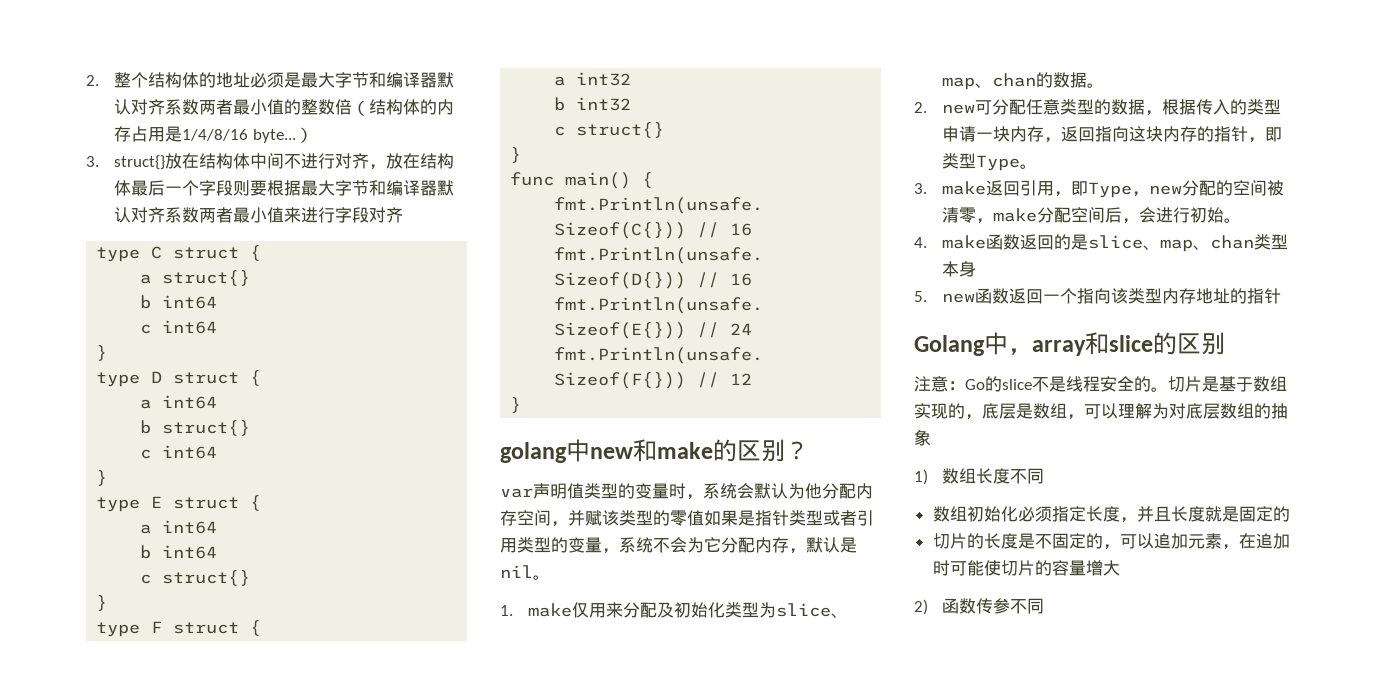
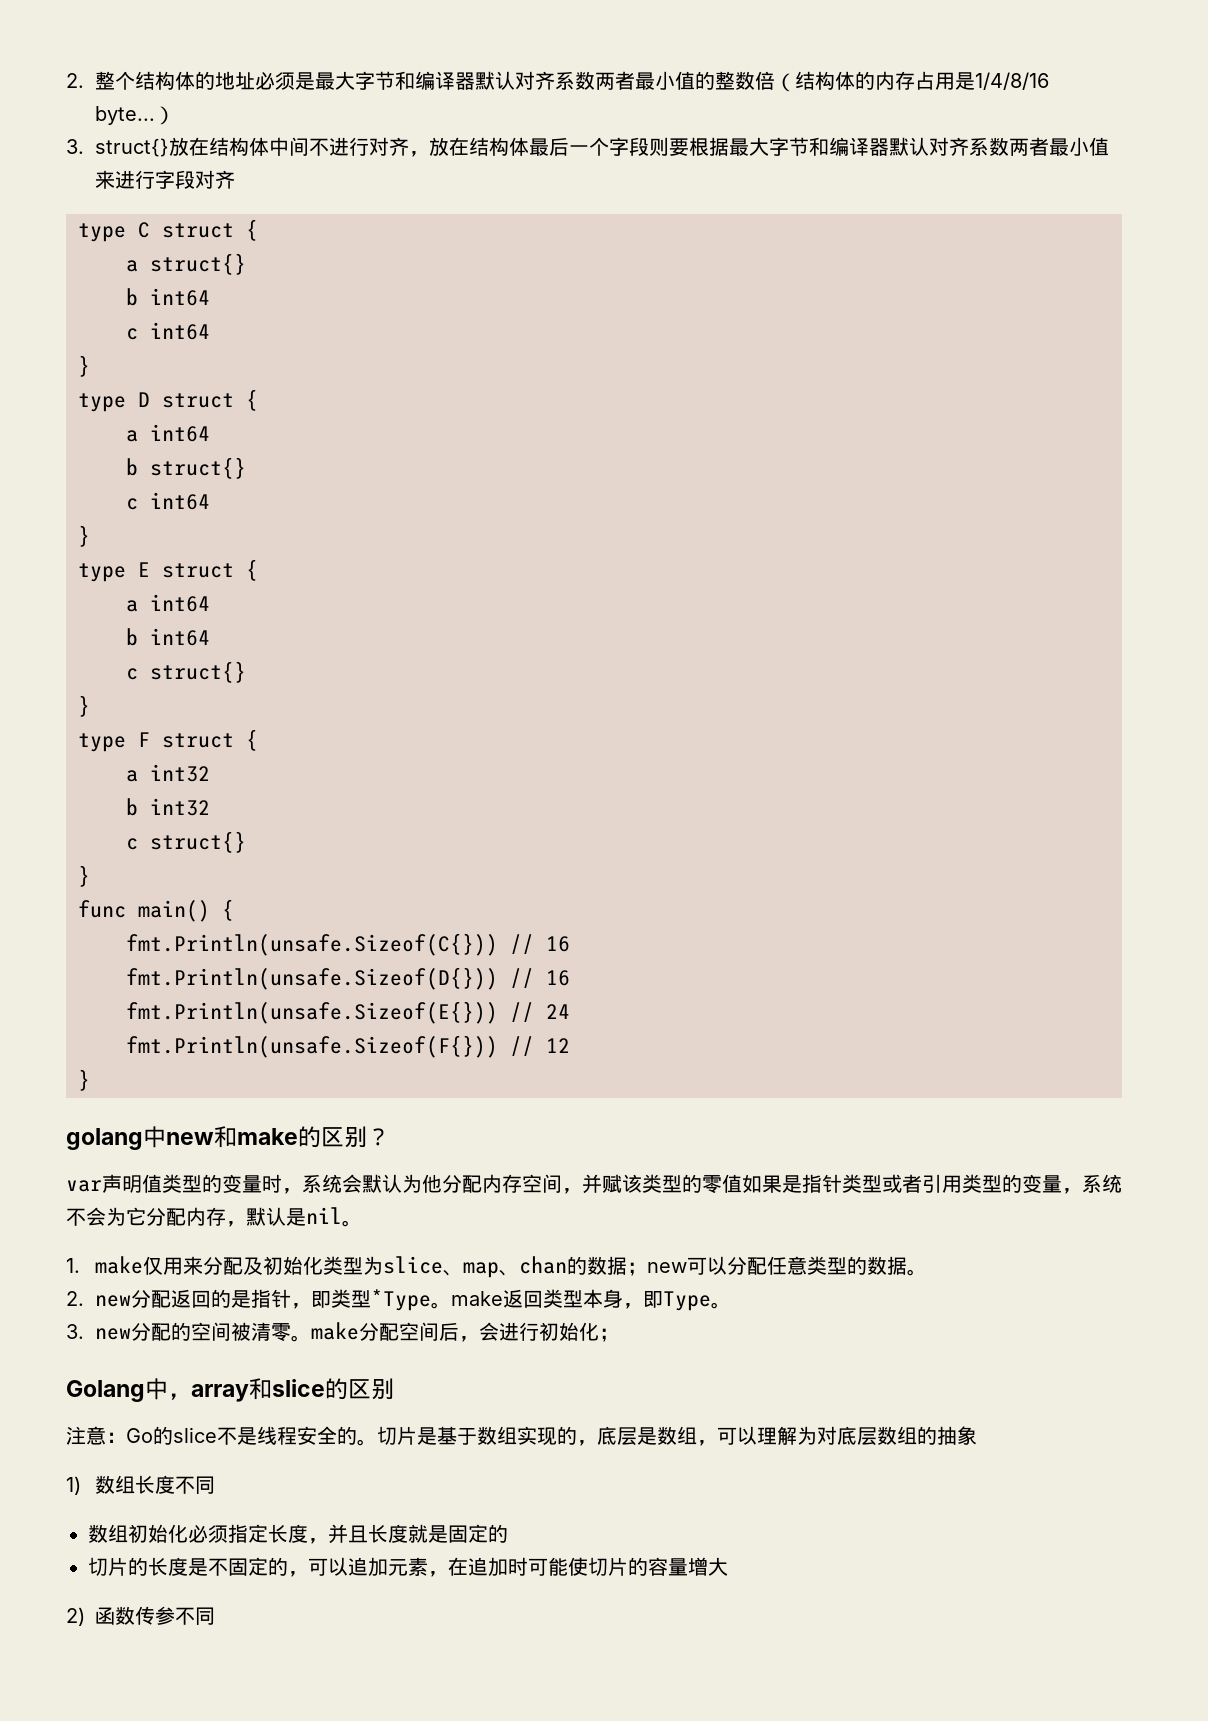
- 1. make仅用来分配及初始化类型为slice、map、chan的数据。
- 2. new可分配任意类型的数据，根据传入的类型申请一块内存，返回指向这块内存的指针，即类型Type。
- 3. make返回引用，即Type，new分配的空间被清零，make分配空间后，会进行初始。
- 4. make函数返回的是slice、map、chan类型本身
- 5. new函数返回一个指向该类型内存地址的指针
+ 1. make仅用来分配及初始化类型为slice、map、chan的数据；new可以分配任意类型的数据。
+ 2. new分配返回的是指针，即类型*Type。make返回类型本身，即Type。
+ 3. new分配的空间被清零。make分配空间后，会进行初始化；

